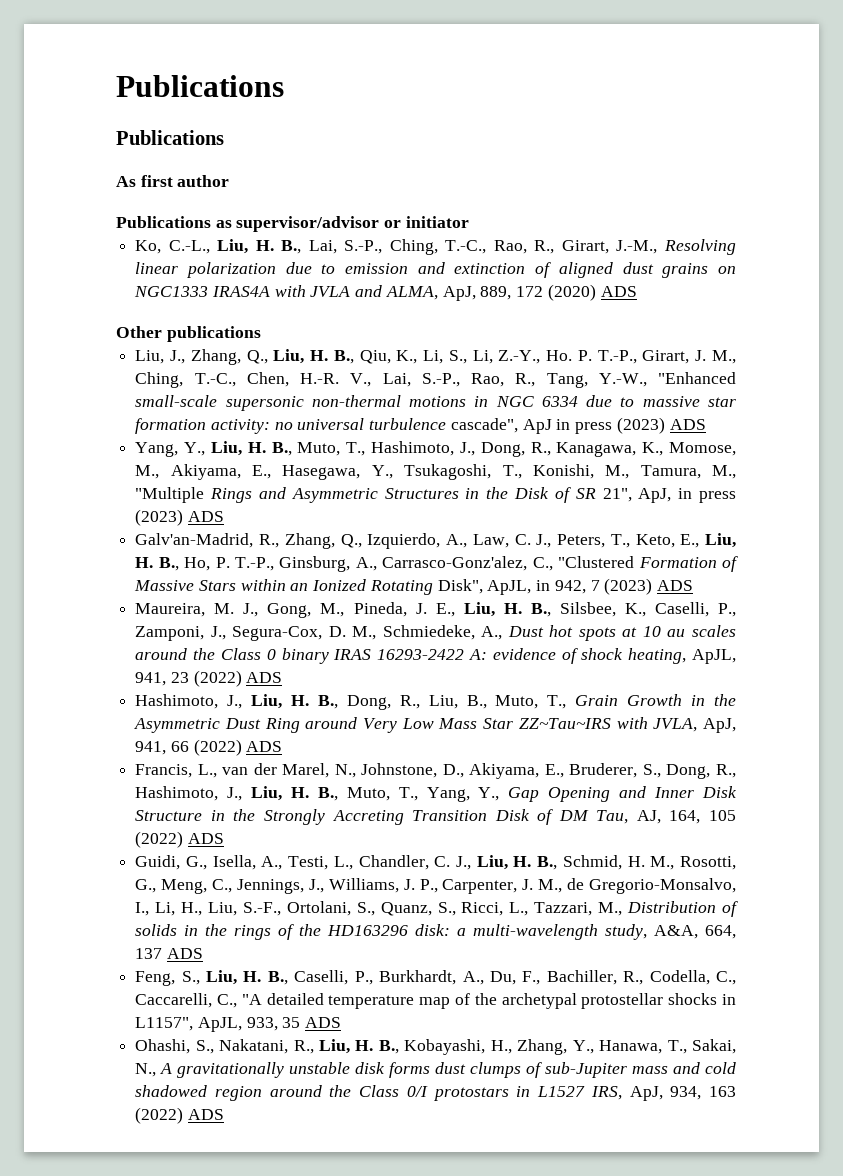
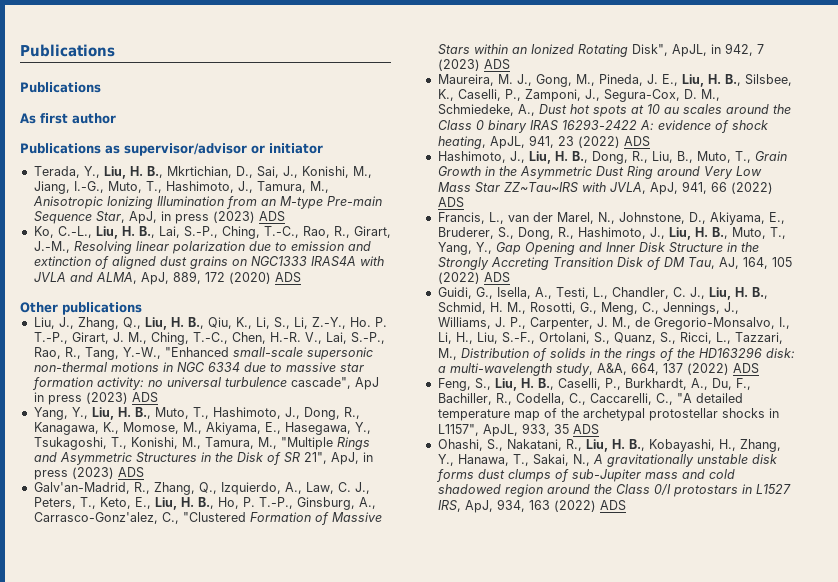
+ Terada, Y., Liu, H. B., Mkrtichian, D., Sai, J., Konishi, M., Jiang, I.-G., Muto, T., Hashimoto, J., Tamura, M., Anisotropic Ionizing Illumination from an M-type Pre-main Sequence Star, ApJ, in press (2023) ADS
- Guidi, G., Isella, A., Testi, L., Chandler, C. J., Liu, H. B., Schmid, H. M., Rosotti, G., Meng, C., Jennings, J., Williams, J. P., Carpenter, J. M., de Gregorio-Monsalvo, I., Li, H., Liu, S.-F., Ortolani, S., Quanz, S., Ricci, L., Tazzari, M., Distribution of solids in the rings of the HD163296 disk: a multi-wavelength study, A&A, 664, 137 ADS
+ Guidi, G., Isella, A., Testi, L., Chandler, C. J., Liu, H. B., Schmid, H. M., Rosotti, G., Meng, C., Jennings, J., Williams, J. P., Carpenter, J. M., de Gregorio-Monsalvo, I., Li, H., Liu, S.-F., Ortolani, S., Quanz, S., Ricci, L., Tazzari, M., Distribution of solids in the rings of the HD163296 disk: a multi-wavelength study, A&A, 664, 137 (2022) ADS

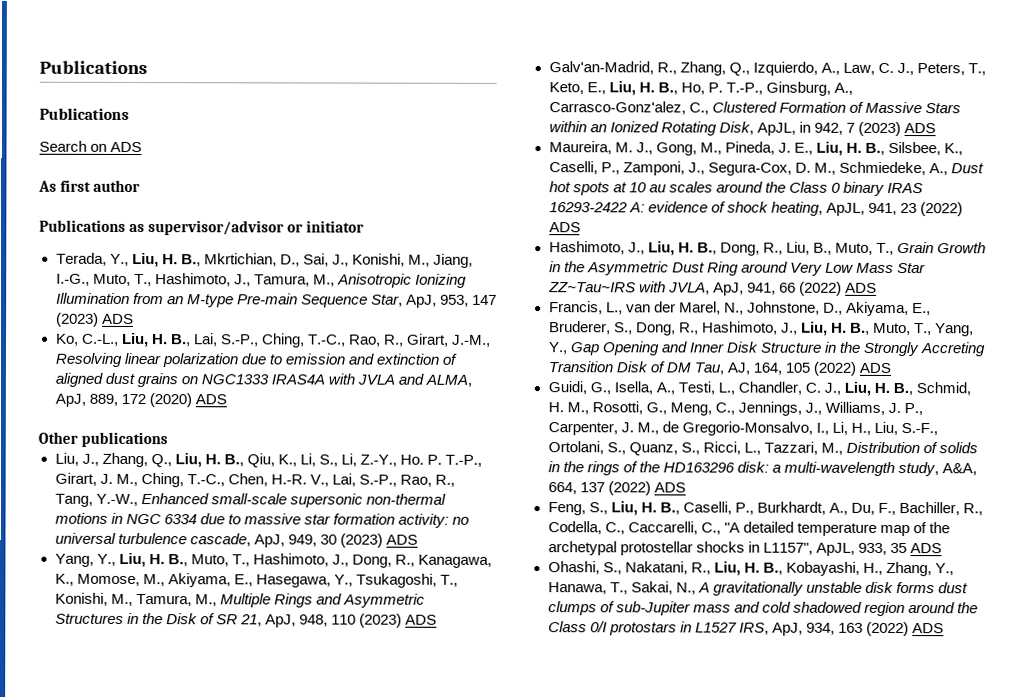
+ Search on ADS
- Terada, Y., Liu, H. B., Mkrtichian, D., Sai, J., Konishi, M., Jiang, I.-G., Muto, T., Hashimoto, J., Tamura, M., Anisotropic Ionizing Illumination from an M-type Pre-main Sequence Star, ApJ, in press (2023) ADS
+ Terada, Y., Liu, H. B., Mkrtichian, D., Sai, J., Konishi, M., Jiang, I.-G., Muto, T., Hashimoto, J., Tamura, M., Anisotropic Ionizing Illumination from an M-type Pre-main Sequence Star, ApJ, 953, 147 (2023) ADS
- Liu, J., Zhang, Q., Liu, H. B., Qiu, K., Li, S., Li, Z.-Y., Ho. P. T.-P., Girart, J. M., Ching, T.-C., Chen, H.-R. V., Lai, S.-P., Rao, R., Tang, Y.-W., "Enhanced small-scale supersonic non-thermal motions in NGC 6334 due to massive star formation activity: no universal turbulence cascade", ApJ in press (2023) ADS
+ Liu, J., Zhang, Q., Liu, H. B., Qiu, K., Li, S., Li, Z.-Y., Ho. P. T.-P., Girart, J. M., Ching, T.-C., Chen, H.-R. V., Lai, S.-P., Rao, R., Tang, Y.-W., Enhanced small-scale supersonic non-thermal motions in NGC 6334 due to massive star formation activity: no universal turbulence cascade, ApJ, 949, 30 (2023) ADS
- Yang, Y., Liu, H. B., Muto, T., Hashimoto, J., Dong, R., Kanagawa, K., Momose, M., Akiyama, E., Hasegawa, Y., Tsukagoshi, T., Konishi, M., Tamura, M., "Multiple Rings and Asymmetric Structures in the Disk of SR 21", ApJ, in press (2023) ADS
+ Yang, Y., Liu, H. B., Muto, T., Hashimoto, J., Dong, R., Kanagawa, K., Momose, M., Akiyama, E., Hasegawa, Y., Tsukagoshi, T., Konishi, M., Tamura, M., Multiple Rings and Asymmetric Structures in the Disk of SR 21, ApJ, 948, 110 (2023) ADS
- Galv'an-Madrid, R., Zhang, Q., Izquierdo, A., Law, C. J., Peters, T., Keto, E., Liu, H. B., Ho, P. T.-P., Ginsburg, A., Carrasco-Gonz'alez, C., "Clustered Formation of Massive Stars within an Ionized Rotating Disk", ApJL, in 942, 7 (2023) ADS
+ Galv'an-Madrid, R., Zhang, Q., Izquierdo, A., Law, C. J., Peters, T., Keto, E., Liu, H. B., Ho, P. T.-P., Ginsburg, A., Carrasco-Gonz'alez, C., Clustered Formation of Massive Stars within an Ionized Rotating Disk, ApJL, in 942, 7 (2023) ADS

